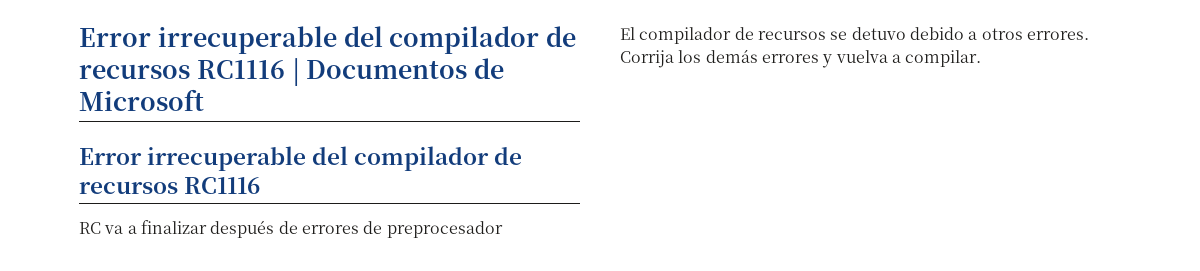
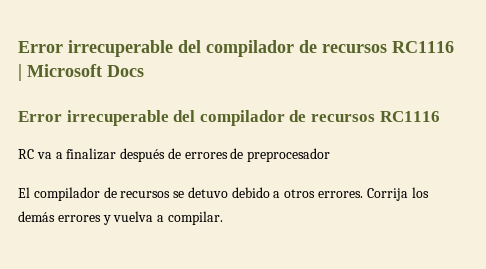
- Error irrecuperable del compilador de recursos RC1116 | Documentos de Microsoft
+ Error irrecuperable del compilador de recursos RC1116 | Microsoft Docs

